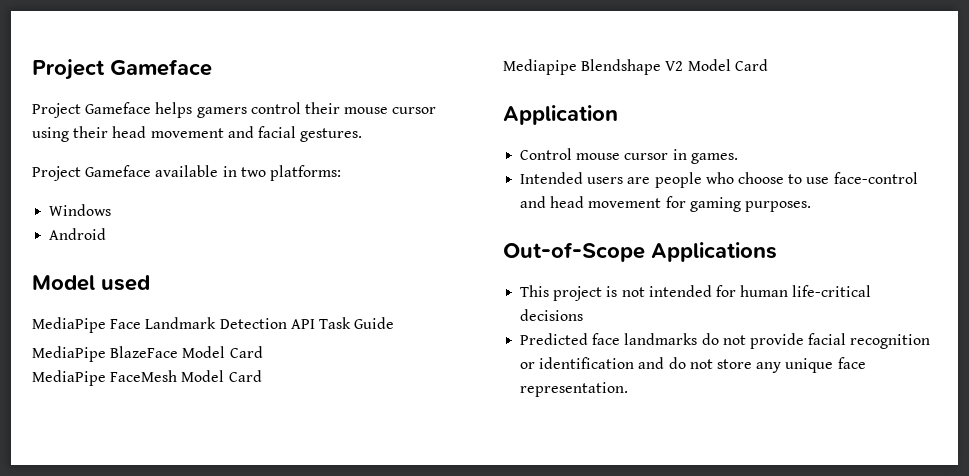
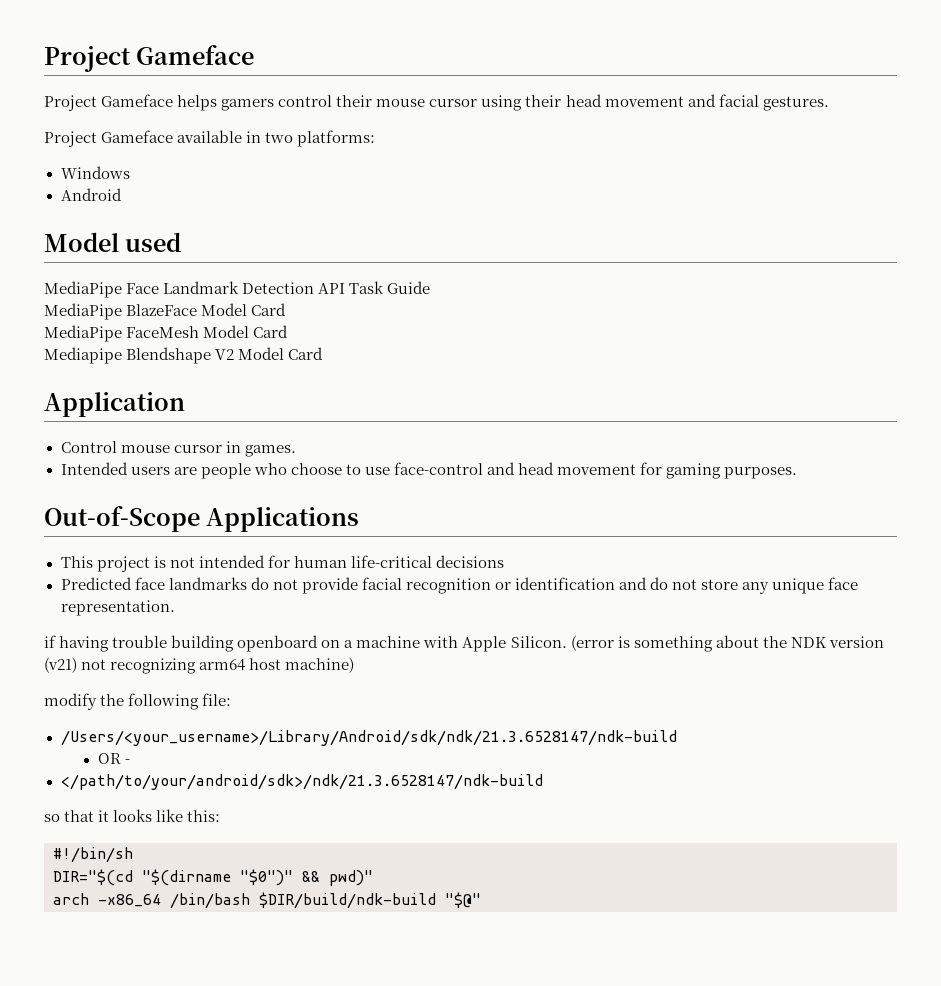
+ if having trouble building openboard on a machine with Apple Silicon. (error is something about the NDK version (v21) not recognizing arm64 host machine)
+ modify the following file:
+ /Users/<your_username>/Library/Android/sdk/ndk/21.3.6528147/ndk-build
+ OR -
+ </path/to/your/android/sdk>/ndk/21.3.6528147/ndk-build
+ so that it looks like this:
+ #!/bin/sh
+ DIR="$(cd "$(dirname "$0")" && pwd)"
+ arch -x86_64 /bin/bash $DIR/build/ndk-build "$@"

